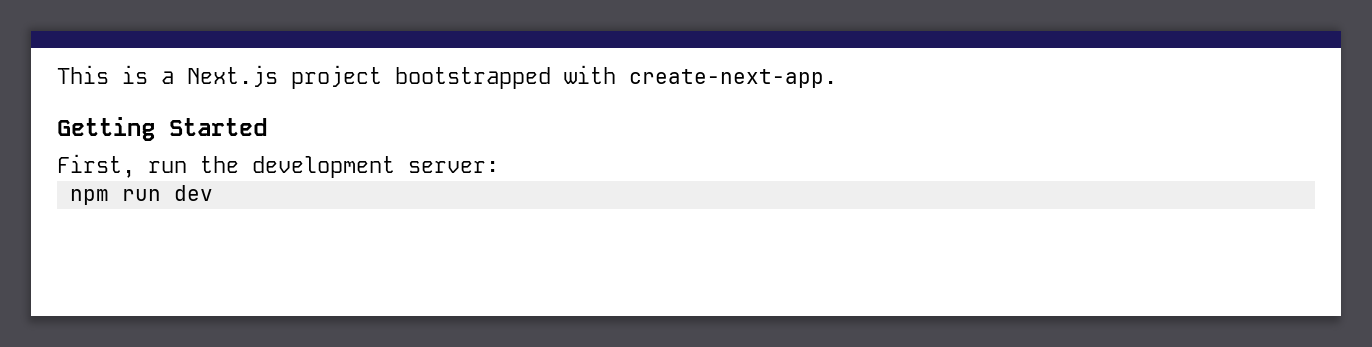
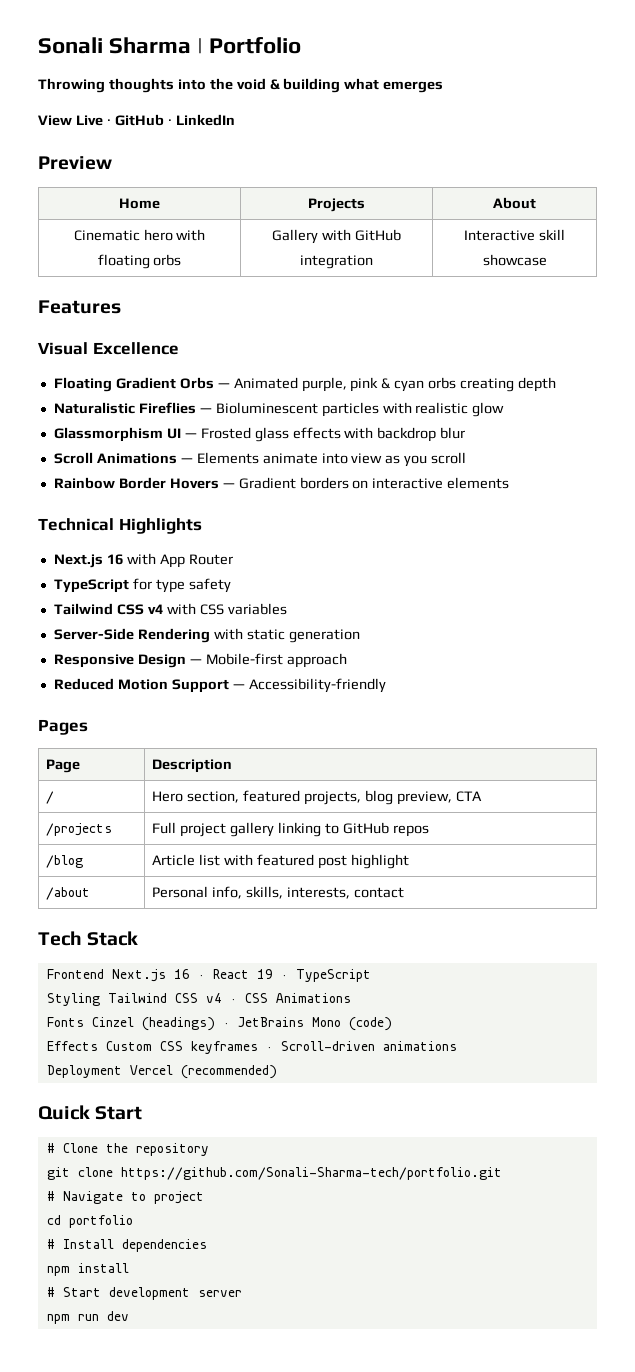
- This is a Next.js project bootstrapped with create-next-app.
- Getting Started
- First, run the development server:
+ Sonali Sharma | Portfolio
+ Throwing thoughts into the void & building what emerges
+ View Live · GitHub · LinkedIn
+ Preview
+ Home | Projects | About
+ Cinematic hero with floating orbs | Gallery with GitHub integration | Interactive skill showcase
+ Features
+ Visual Excellence
+ Floating Gradient Orbs — Animated purple, pink & cyan orbs creating depth
+ Naturalistic Fireflies — Bioluminescent particles with realistic glow
+ Glassmorphism UI — Frosted glass effects with backdrop blur
+ Scroll Animations — Elements animate into view as you scroll
+ Rainbow Border Hovers — Gradient borders on interactive elements
+ Technical Highlights
+ Next.js 16 with App Router
+ TypeScript for type safety
+ Tailwind CSS v4 with CSS variables
+ Server-Side Rendering with static generation
+ Responsive Design — Mobile-first approach
+ Reduced Motion Support — Accessibility-friendly
+ Pages
+ Page | Description
+ / | Hero section, featured projects, blog preview, CTA
+ /projects | Full project gallery linking to GitHub repos
+ /blog | Article list with featured post highlight
+ /about | Personal info, skills, interests, contact
+ Tech Stack
+ Frontend Next.js 16 · React 19 · TypeScript
+ Styling Tailwind CSS v4 · CSS Animations
+ Fonts Cinzel (headings) · JetBrains Mono (code)
+ Effects Custom CSS keyframes · Scroll-driven animations
+ Deployment Vercel (recommended)
+ Quick Start
+ # Clone the repository
+ git clone https://github.com/Sonali-Sharma-tech/portfolio.git
+ # Navigate to project
+ cd portfolio
+ # Install dependencies
+ npm install
+ # Start development server

